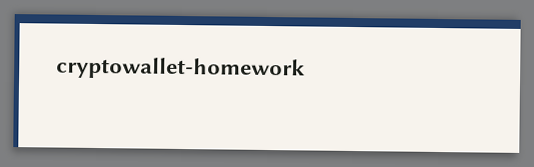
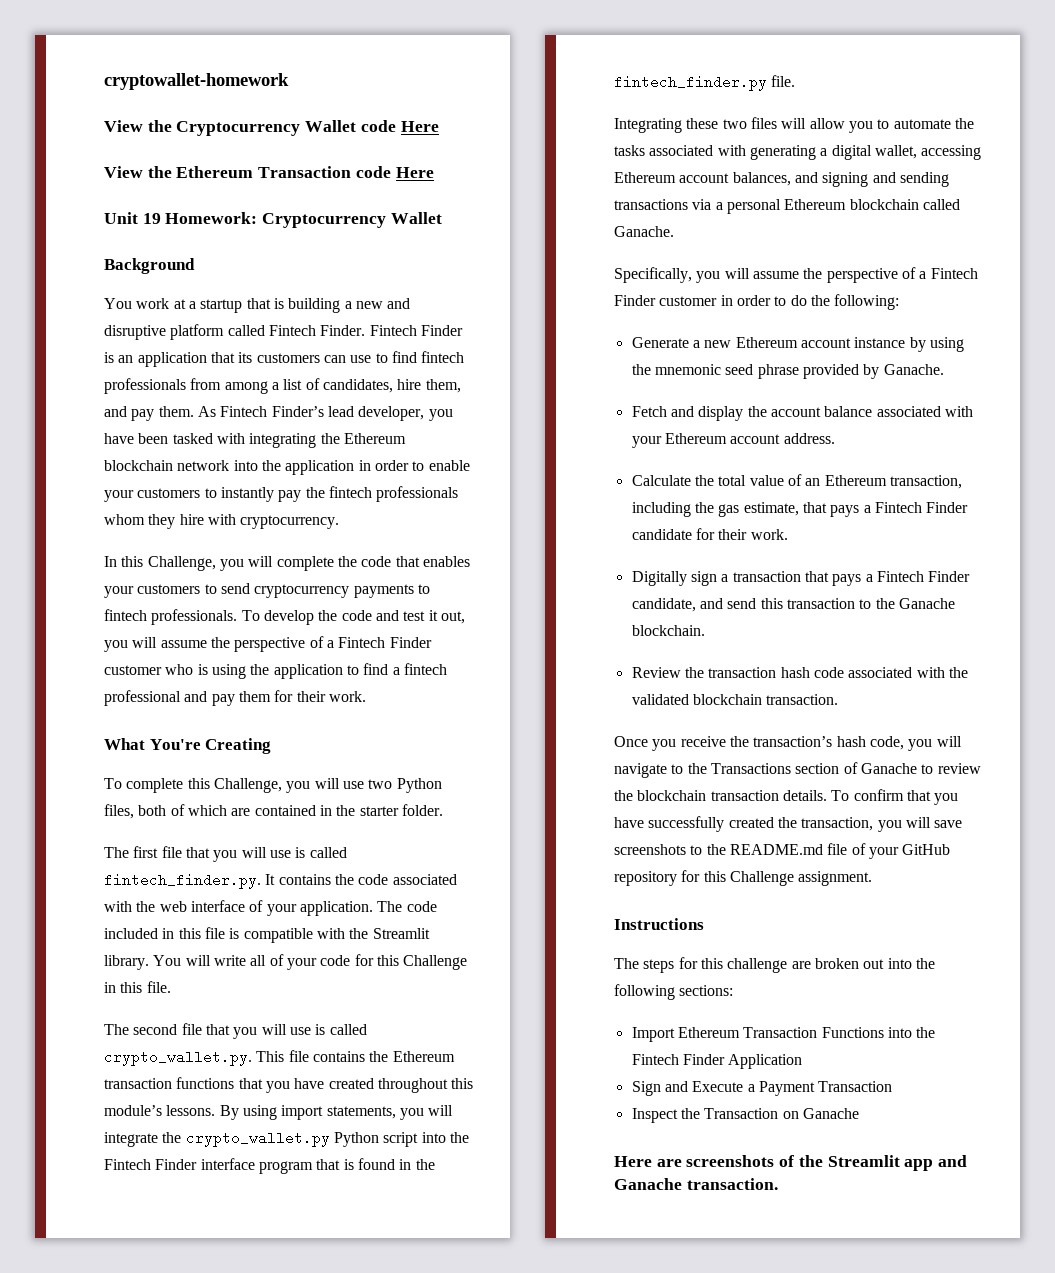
+ View the Cryptocurrency Wallet code Here
+ View the Ethereum Transaction code Here
+ Unit 19 Homework: Cryptocurrency Wallet
+ Background
+ You work at a startup that is building a new and disruptive platform called Fintech Finder. Fintech Finder is an application that its customers can use to find fintech professionals from among a list of candidates, hire them, and pay them. As Fintech Finder’s lead developer, you have been tasked with integrating the Ethereum blockchain network into the application in order to enable your customers to instantly pay the fintech professionals whom they hire with cryptocurrency.
+ In this Challenge, you will complete the code that enables your customers to send cryptocurrency payments to fintech professionals. To develop the code and test it out, you will assume the perspective of a Fintech Finder customer who is using the application to find a fintech professional and pay them for their work.
+ What You're Creating
+ To complete this Challenge, you will use two Python files, both of which are contained in the starter folder.
+ The first file that you will use is called fintech_finder.py. It contains the code associated with the web interface of your application. The code included in this file is compatible with the Streamlit library. You will write all of your code for this Challenge in this file.
+ The second file that you will use is called crypto_wallet.py. This file contains the Ethereum transaction functions that you have created throughout this module’s lessons. By using import statements, you will integrate the crypto_wallet.py Python script into the Fintech Finder interface program that is found in the fintech_finder.py file.
+ Integrating these two files will allow you to automate the tasks associated with generating a digital wallet, accessing Ethereum account balances, and signing and sending transactions via a personal Ethereum blockchain called Ganache.
+ Specifically, you will assume the perspective of a Fintech Finder customer in order to do the following:
+ Generate a new Ethereum account instance by using the mnemonic seed phrase provided by Ganache.
+ Fetch and display the account balance associated with your Ethereum account address.
+ Calculate the total value of an Ethereum transaction, including the gas estimate, that pays a Fintech Finder candidate for their work.
+ Digitally sign a transaction that pays a Fintech Finder candidate, and send this transaction to the Ganache blockchain.
+ Review the transaction hash code associated with the validated blockchain transaction.
+ Once you receive the transaction’s hash code, you will navigate to the Transactions section of Ganache to review the blockchain transaction details. To confirm that you have successfully created the transaction, you will save screenshots to the README.md file of your GitHub repository for this Challenge assignment.
+ Instructions
+ The steps for this challenge are broken out into the following sections:
+ Import Ethereum Transaction Functions into the Fintech Finder Application
+ Sign and Execute a Payment Transaction
+ Inspect the Transaction on Ganache
+ Here are screenshots of the Streamlit app and Ganache transaction.

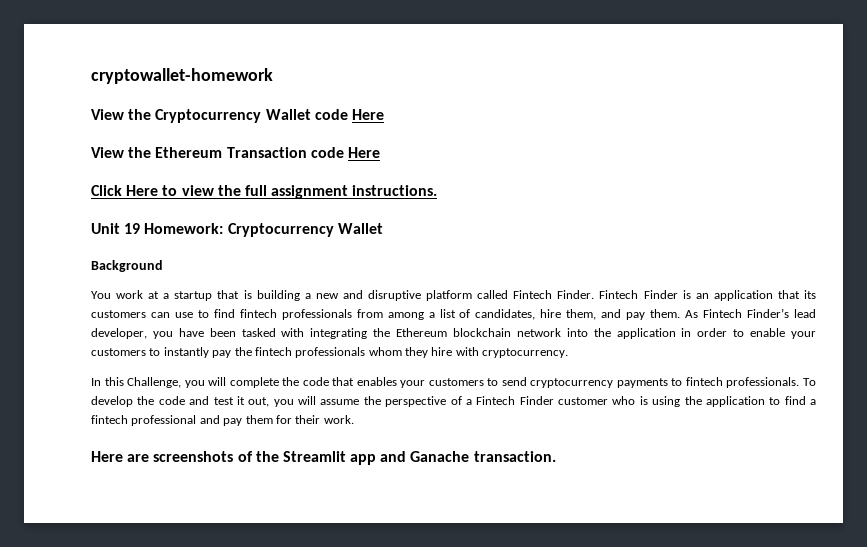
+ Click Here to view the full assignment instructions.
- What You're Creating
- To complete this Challenge, you will use two Python files, both of which are contained in the starter folder.
- The first file that you will use is called fintech_finder.py. It contains the code associated with the web interface of your application. The code included in this file is compatible with the Streamlit library. You will write all of your code for this Challenge in this file.
- The second file that you will use is called crypto_wallet.py. This file contains the Ethereum transaction functions that you have created throughout this module’s lessons. By using import statements, you will integrate the crypto_wallet.py Python script into the Fintech Finder interface program that is found in the fintech_finder.py file.
- Integrating these two files will allow you to automate the tasks associated with generating a digital wallet, accessing Ethereum account balances, and signing and sending transactions via a personal Ethereum blockchain called Ganache.
- Specifically, you will assume the perspective of a Fintech Finder customer in order to do the following:
- Generate a new Ethereum account instance by using the mnemonic seed phrase provided by Ganache.
- Fetch and display the account balance associated with your Ethereum account address.
- Calculate the total value of an Ethereum transaction, including the gas estimate, that pays a Fintech Finder candidate for their work.
- Digitally sign a transaction that pays a Fintech Finder candidate, and send this transaction to the Ganache blockchain.
- Review the transaction hash code associated with the validated blockchain transaction.
- Once you receive the transaction’s hash code, you will navigate to the Transactions section of Ganache to review the blockchain transaction details. To confirm that you have successfully created the transaction, you will save screenshots to the README.md file of your GitHub repository for this Challenge assignment.
- Instructions
- The steps for this challenge are broken out into the following sections:
- Import Ethereum Transaction Functions into the Fintech Finder Application
- Sign and Execute a Payment Transaction
- Inspect the Transaction on Ganache

